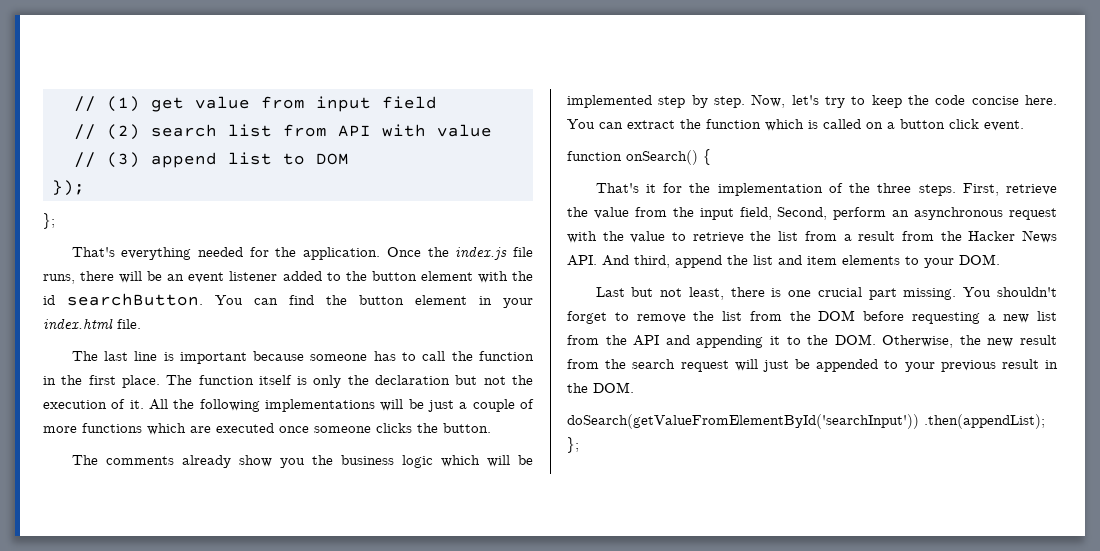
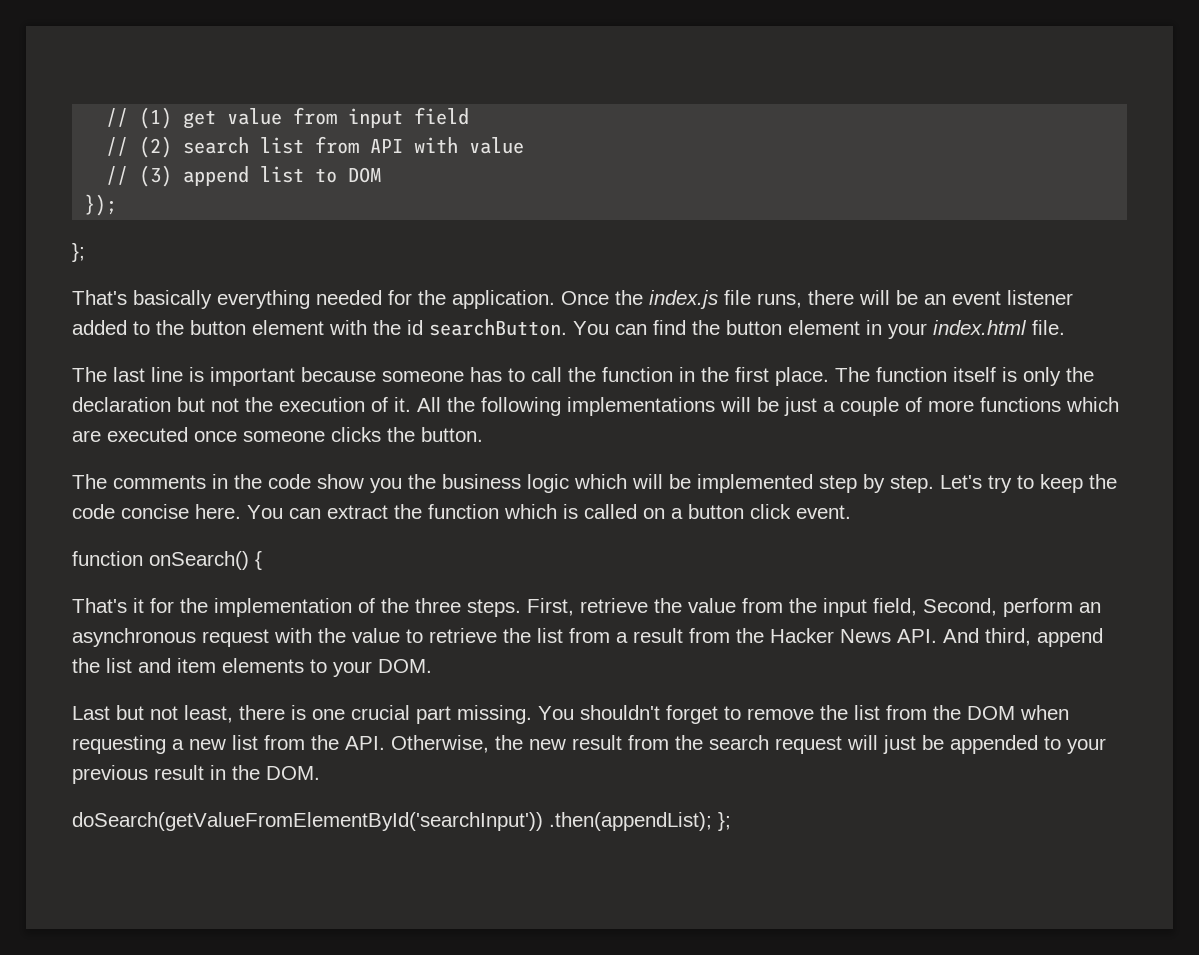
- That's everything needed for the application.
+ That's basically everything needed for the application.
- The comments already show you the business logic which will be implemented step by step.
+ The comments in the code show you the business logic which will be implemented step by step.
- Now, let's try to keep the code concise here.
+ Let's try to keep the code concise here.
- You shouldn't forget to remove the list from the DOM before requesting a new list from the API and appending it to the DOM. Otherwise, the new result from the search request will just be appended to your previous result in the DOM.
+ You shouldn't forget to remove the list from the DOM when requesting a new list from the API. Otherwise, the new result from the search request will just be appended to your previous result in the DOM.

